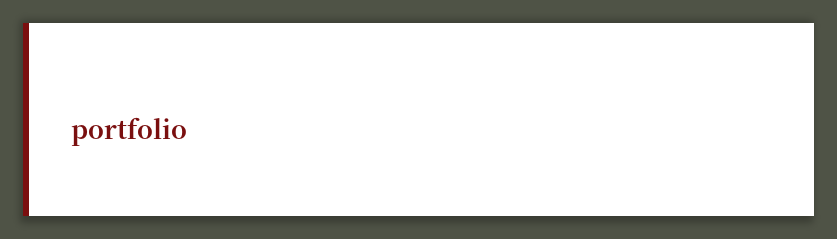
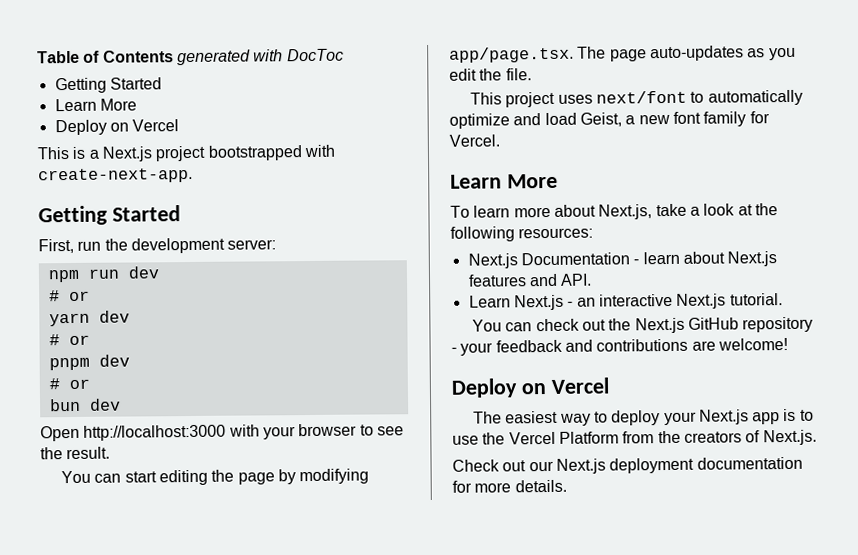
- portfolio
+ Table of Contents generated with DocToc
+ Getting Started
+ Learn More
+ Deploy on Vercel
+ This is a Next.js project bootstrapped with create-next-app.
+ Getting Started
+ First, run the development server:
+ npm run dev
+ # or
+ yarn dev
+ # or
+ pnpm dev
+ # or
+ bun dev
+ Open http://localhost:3000 with your browser to see the result.
+ You can start editing the page by modifying app/page.tsx. The page auto-updates as you edit the file.
+ This project uses next/font to automatically optimize and load Geist, a new font family for Vercel.
+ Learn More
+ To learn more about Next.js, take a look at the following resources:
+ Next.js Documentation - learn about Next.js features and API.
+ Learn Next.js - an interactive Next.js tutorial.
+ You can check out the Next.js GitHub repository - your feedback and contributions are welcome!
+ Deploy on Vercel
+ The easiest way to deploy your Next.js app is to use the Vercel Platform from the creators of Next.js.
+ Check out our Next.js deployment documentation for more details.

